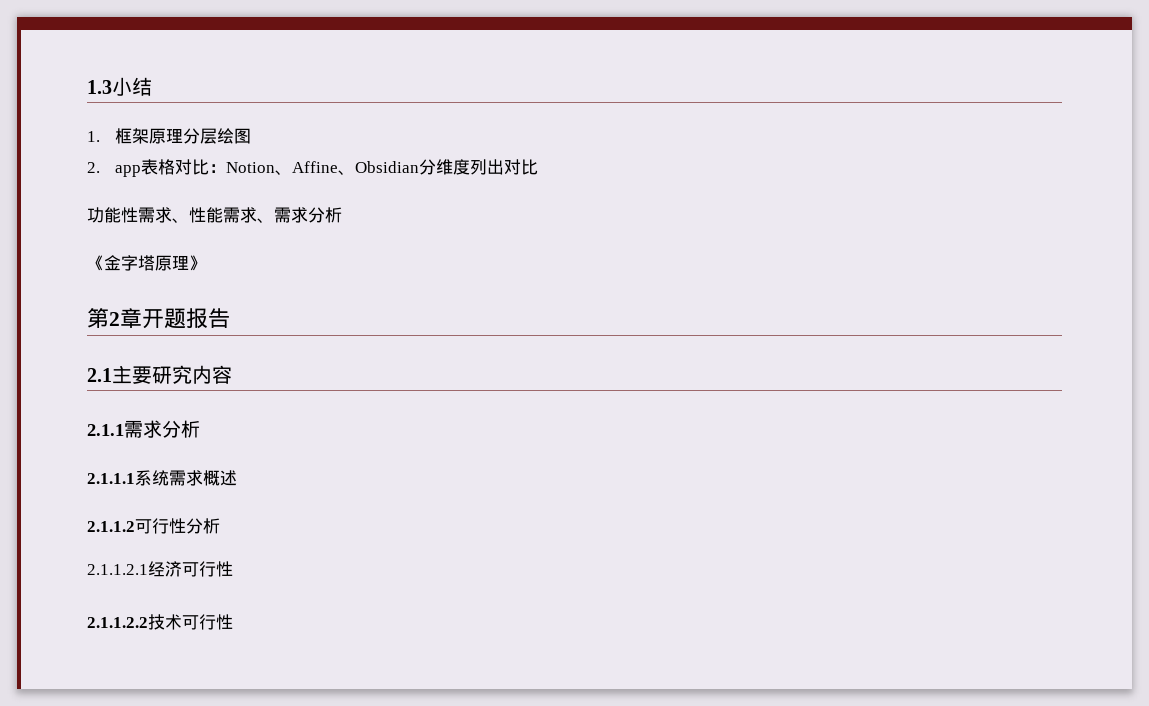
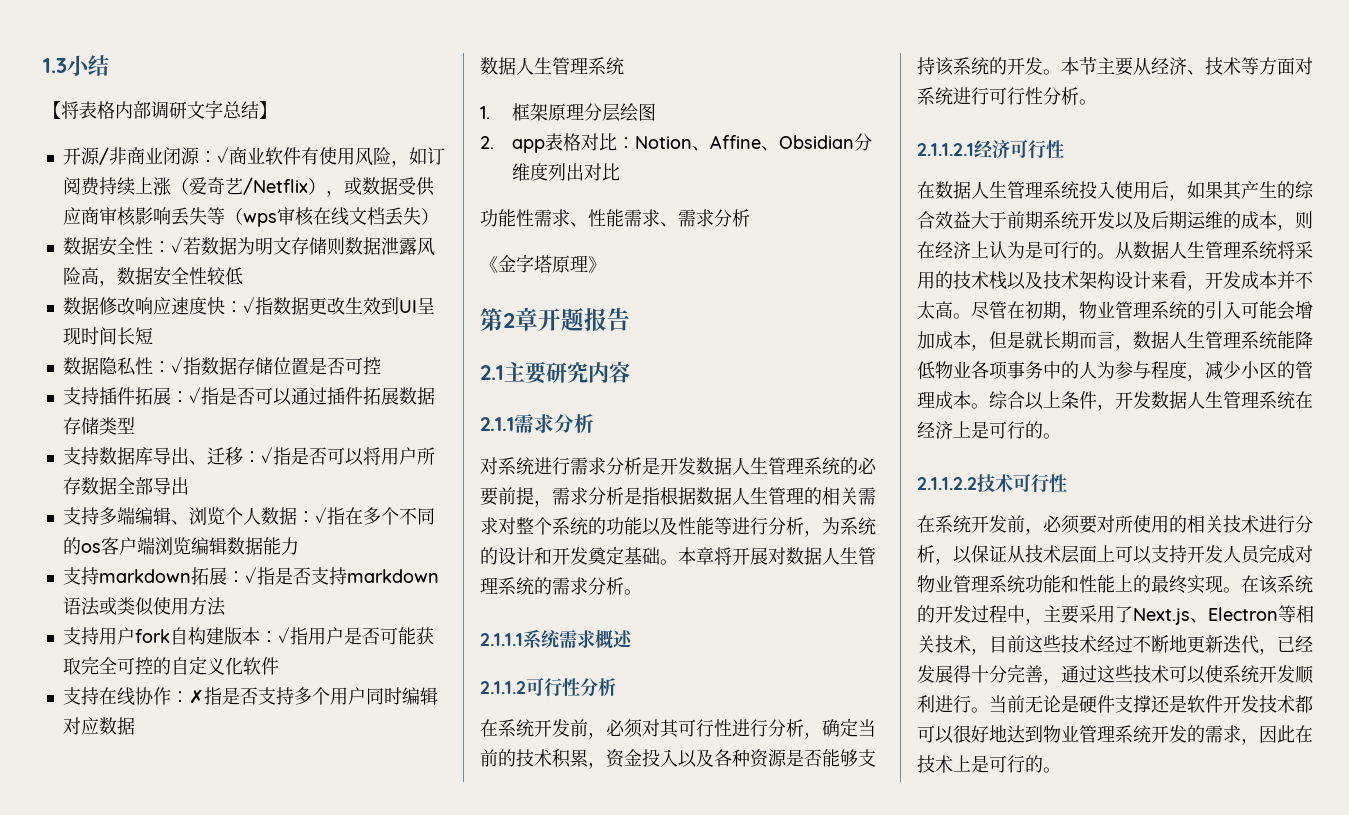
+ 【将表格内部调研文字总结】
+ 开源/非商业闭源：✓商业软件有使用风险，如订阅费持续上涨（爱奇艺/Netflix），或数据受供应商审核影响丢失等（wps审核在线文档丢失）
+ 数据安全性：✓若数据为明文存储则数据泄露风险高，数据安全性较低
+ 数据修改响应速度快：✓指数据更改生效到UI呈现时间长短
+ 数据隐私性：✓指数据存储位置是否可控
+ 支持插件拓展：✓指是否可以通过插件拓展数据存储类型
+ 支持数据库导出、迁移：✓指是否可以将用户所存数据全部导出
+ 支持多端编辑、浏览个人数据：✓指在多个不同的os客户端浏览编辑数据能力
+ 支持markdown拓展：✓指是否支持markdown语法或类似使用方法
+ 支持用户fork自构建版本：✓指用户是否可能获取完全可控的自定义化软件
+ 支持在线协作：✗指是否支持多个用户同时编辑对应数据
+ 数据人生管理系统
+ 对系统进行需求分析是开发数据人生管理系统的必要前提，需求分析是指根据数据人生管理的相关需求对整个系统的功能以及性能等进行分析，为系统的设计和开发奠定基础。本章将开展对数据人生管理系统的需求分析。
+ 在系统开发前，必须对其可行性进行分析，确定当前的技术积累，资金投入以及各种资源是否能够支持该系统的开发。本节主要从经济、技术等方面对系统进行可行性分析。
  2.1.1.2.1经济可行性
+ 在数据人生管理系统投入使用后，如果其产生的综合效益大于前期系统开发以及后期运维的成本，则在经济上认为是可行的。从数据人生管理系统将采用的技术栈以及技术架构设计来看，开发成本并不太高。尽管在初期，物业管理系统的引入可能会增加成本，但是就长期而言，数据人生管理系统能降低物业各项事务中的人为参与程度，减少小区的管理成本。综合以上条件，开发数据人生管理系统在经济上是可行的。
  2.1.1.2.2技术可行性
+ 在系统开发前，必须要对所使用的相关技术进行分析，以保证从技术层面上可以支持开发人员完成对物业管理系统功能和性能上的最终实现。在该系统的开发过程中，主要采用了Next.js、Electron等相关技术，目前这些技术经过不断地更新迭代，已经发展得十分完善，通过这些技术可以使系统开发顺利进行。当前无论是硬件支撑还是软件开发技术都可以很好地达到物业管理系统开发的需求，因此在技术上是可行的。

